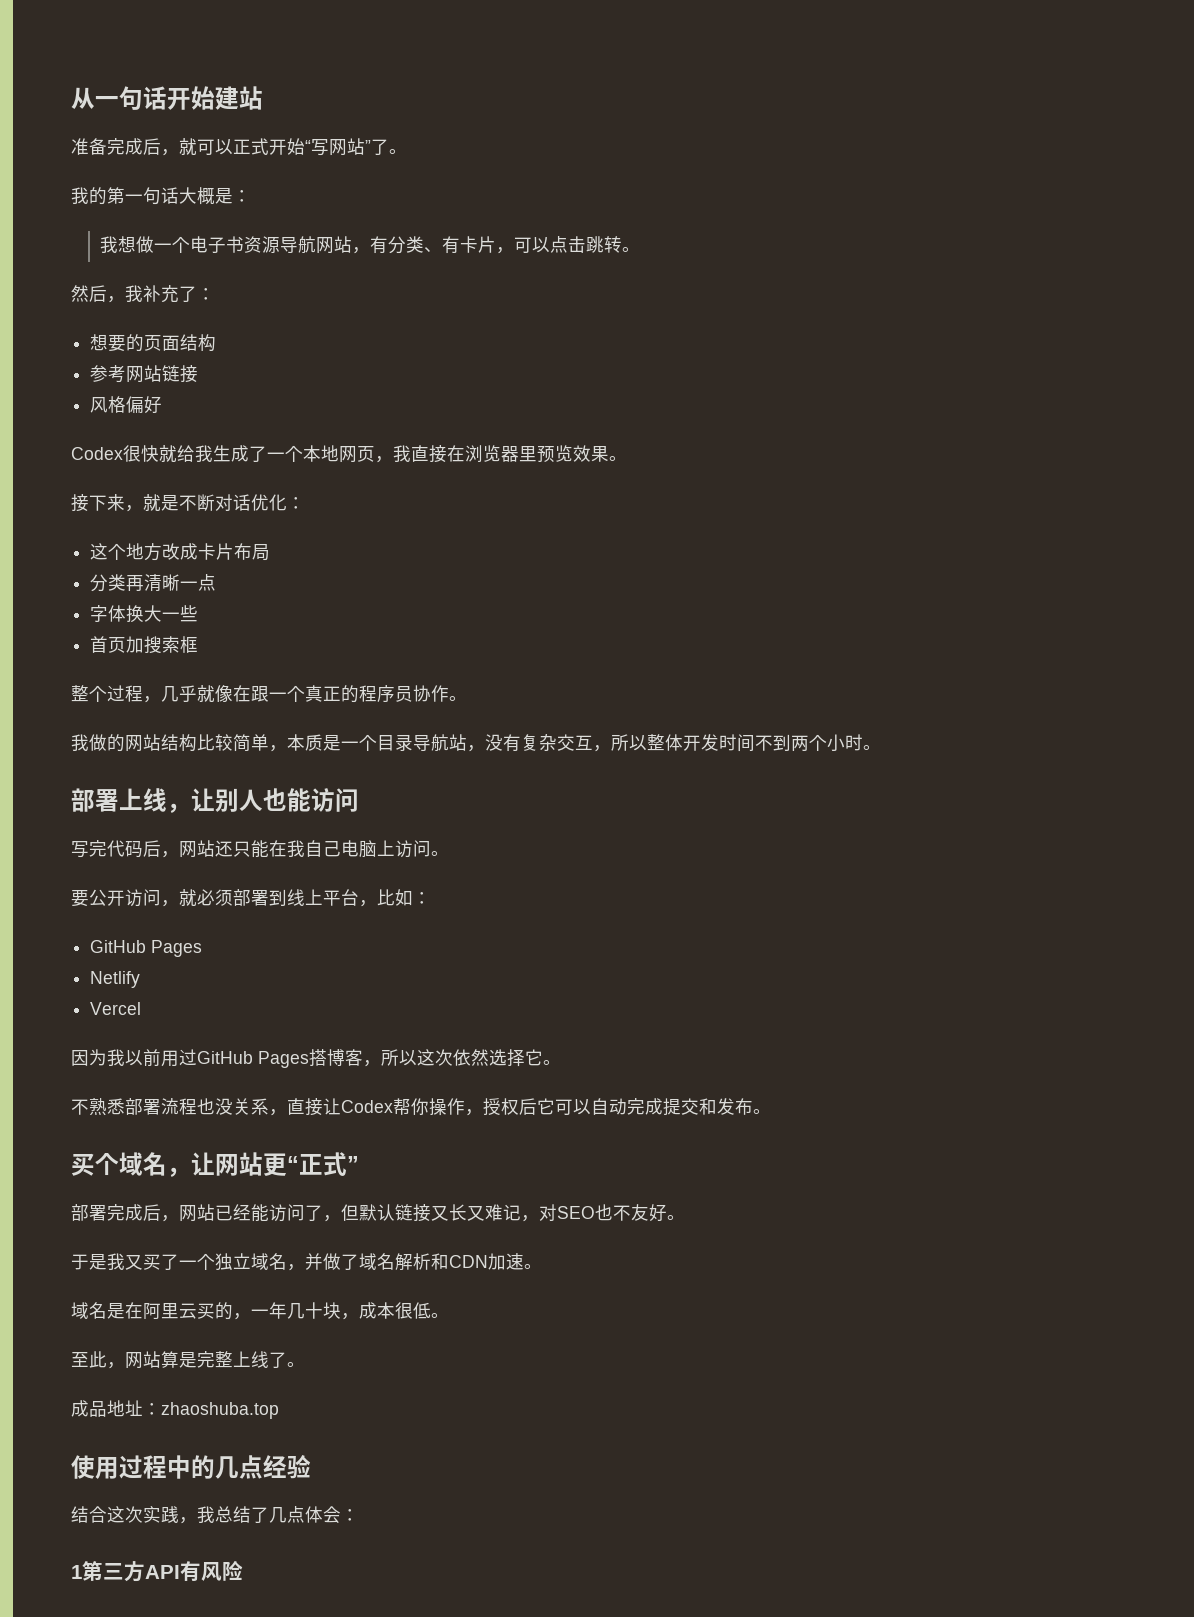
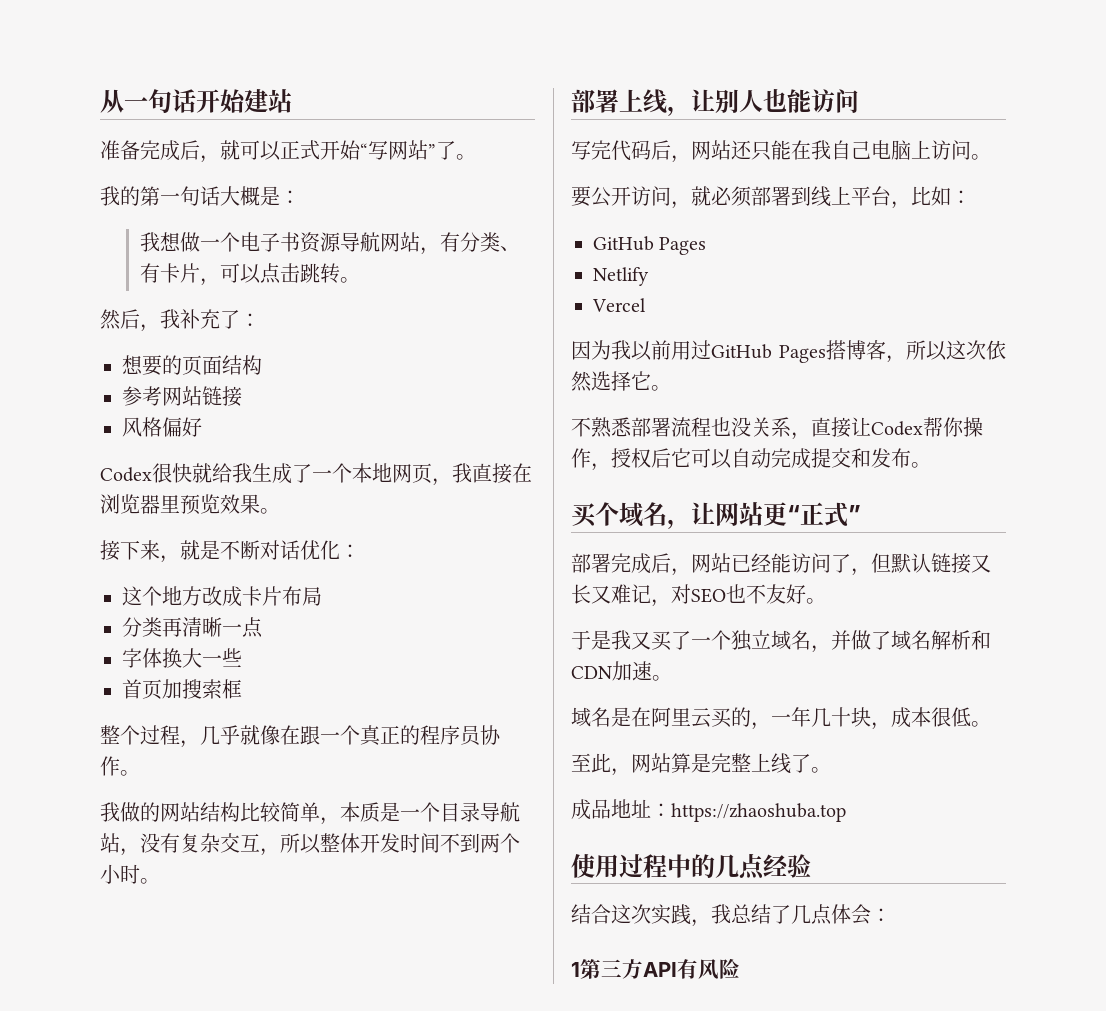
- 成品地址：zhaoshuba.top
+ 成品地址：https://zhaoshuba.top

